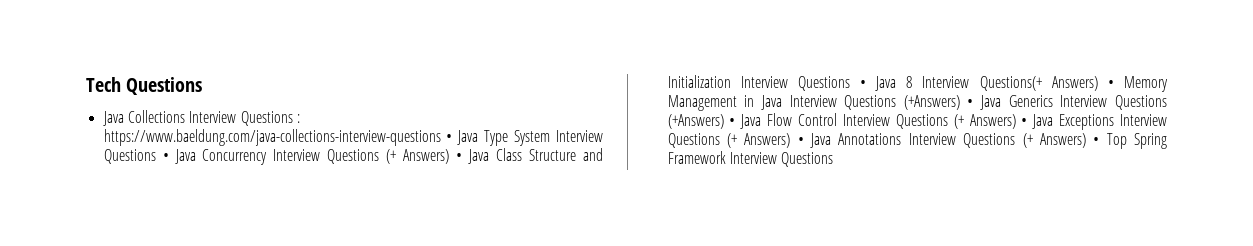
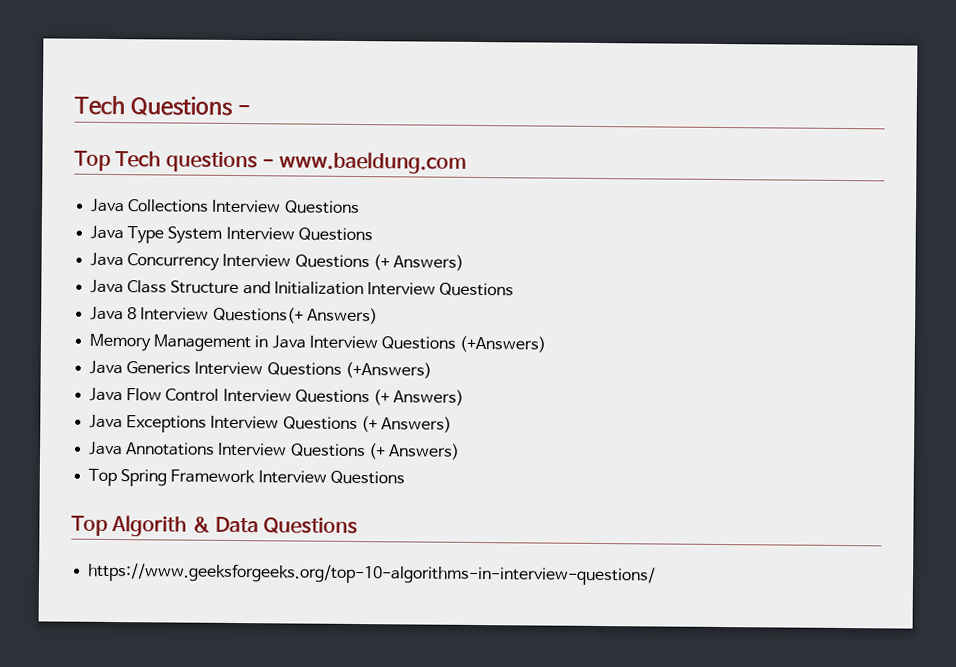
- Tech Questions
+ Tech Questions -
+ Top Tech questions - www.baeldung.com
- Java Collections Interview Questions : https://www.baeldung.com/java-collections-interview-questions • Java Type System Interview Questions • Java Concurrency Interview Questions (+ Answers) • Java Class Structure and Initialization Interview Questions • Java 8 Interview Questions(+ Answers) • Memory Management in Java Interview Questions (+Answers) • Java Generics Interview Questions (+Answers) • Java Flow Control Interview Questions (+ Answers) • Java Exceptions Interview Questions (+ Answers) • Java Annotations Interview Questions (+ Answers) • Top Spring Framework Interview Questions
+ Java Collections Interview Questions
+ Java Type System Interview Questions
+ Java Concurrency Interview Questions (+ Answers)
+ Java Class Structure and Initialization Interview Questions
+ Java 8 Interview Questions(+ Answers)
+ Memory Management in Java Interview Questions (+Answers)
+ Java Generics Interview Questions (+Answers)
+ Java Flow Control Interview Questions (+ Answers)
+ Java Exceptions Interview Questions (+ Answers)
+ Java Annotations Interview Questions (+ Answers)
+ Top Spring Framework Interview Questions
+ Top Algorith & Data Questions
+ https://www.geeksforgeeks.org/top-10-algorithms-in-interview-questions/

